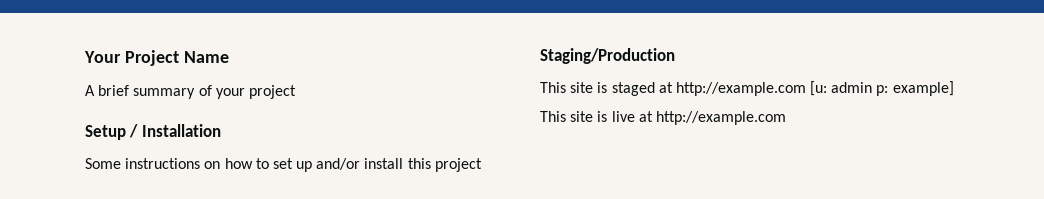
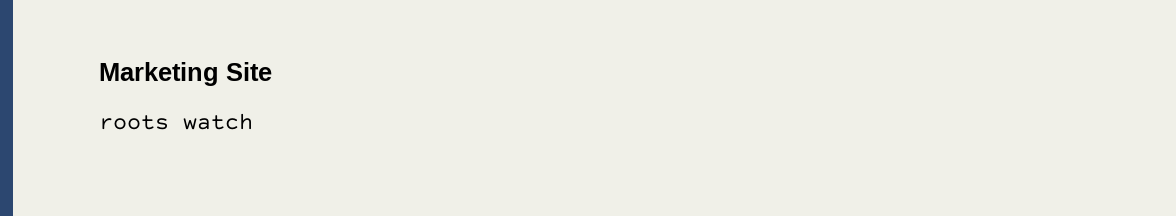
- Your Project Name
- A brief summary of your project
- Setup / Installation
- Some instructions on how to set up and/or install this project
- Staging/Production
- This site is staged at http://example.com [u: admin p: example]
- This site is live at http://example.com
+ Marketing Site
+ roots watch

